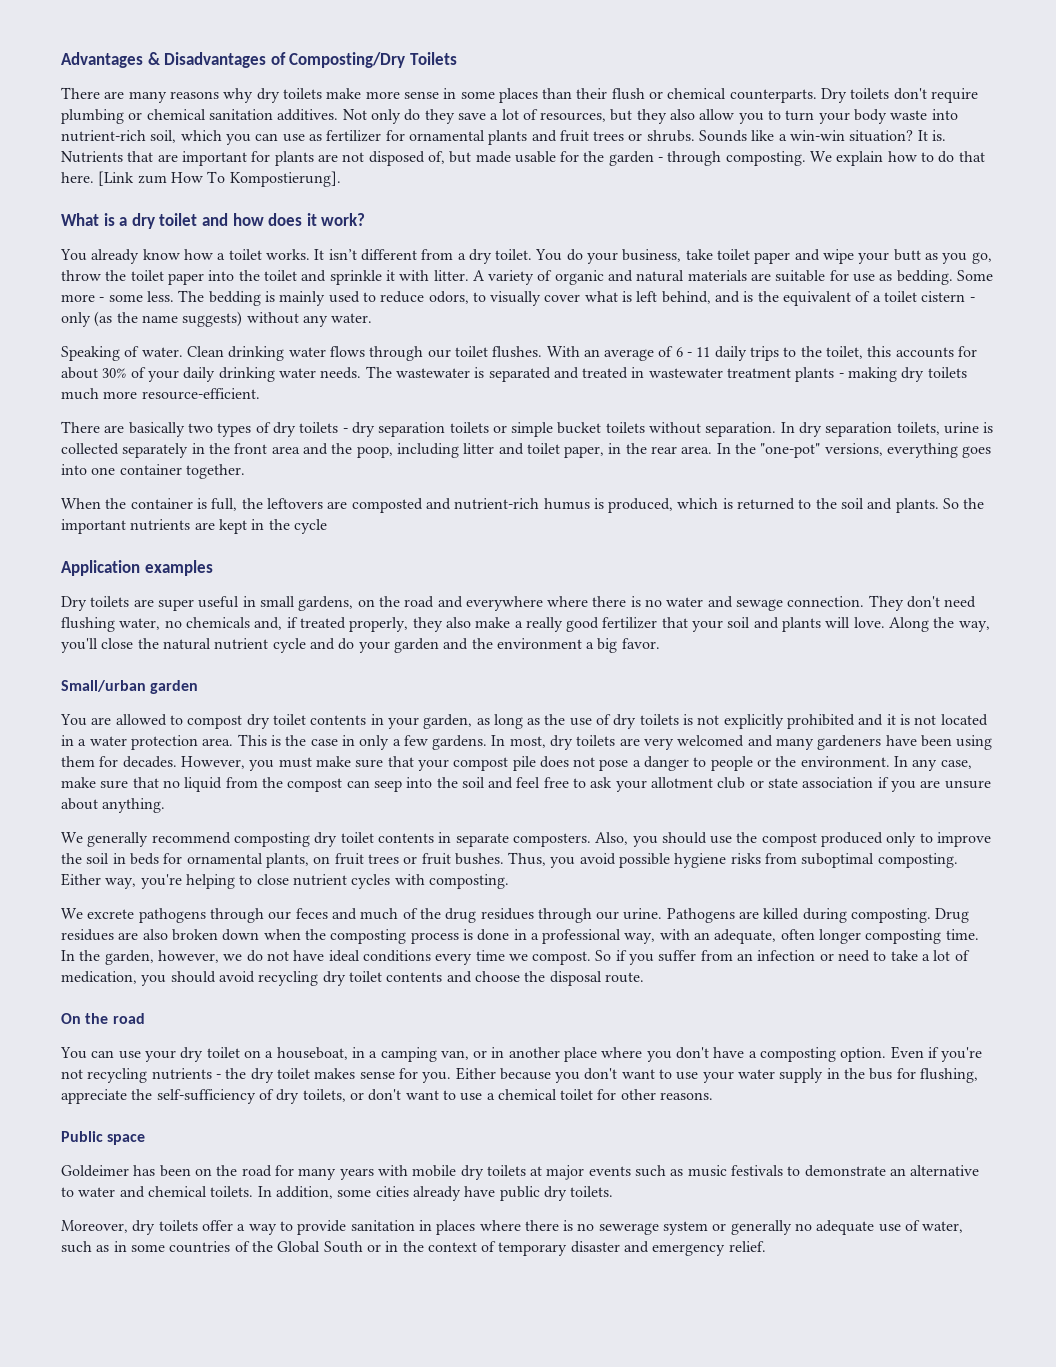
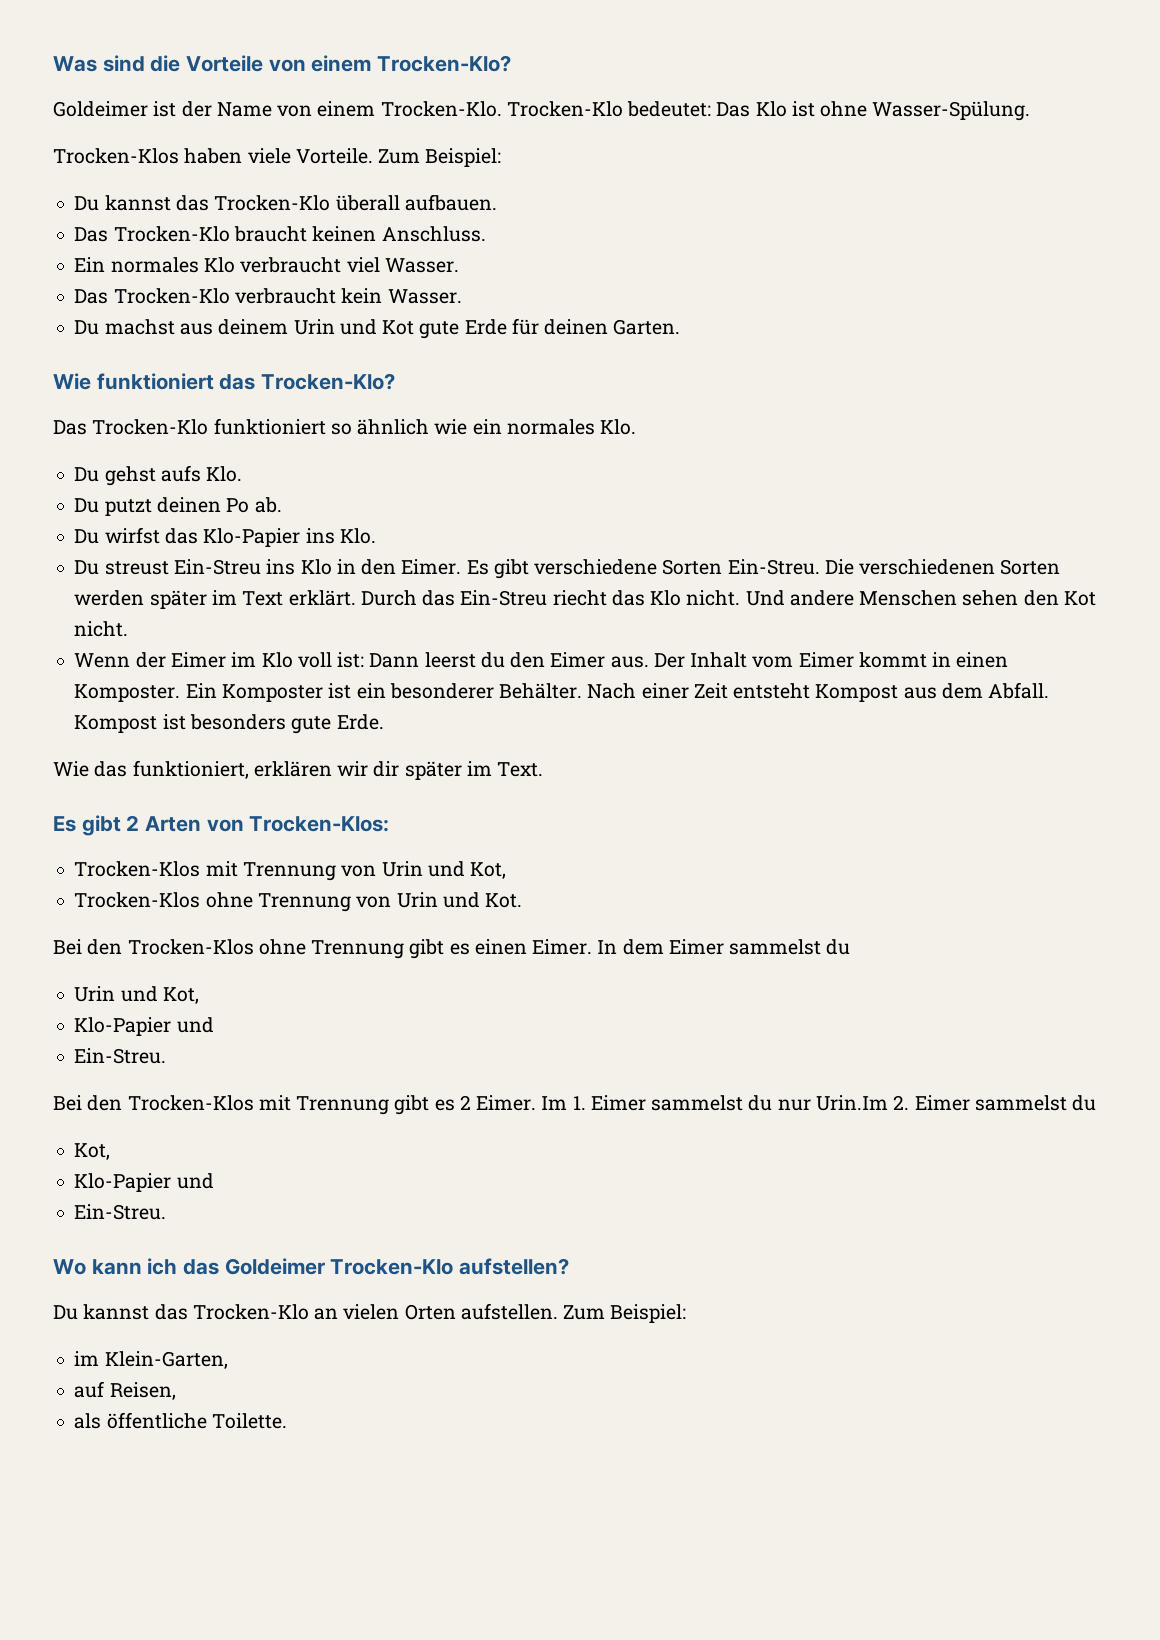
- Advantages & Disadvantages of Composting/Dry Toilets
- There are many reasons why dry toilets make more sense in some places than their flush or chemical counterparts. Dry toilets don't require plumbing or chemical sanitation additives. Not only do they save a lot of resources, but they also allow you to turn your body waste into nutrient-rich soil, which you can use as fertilizer for ornamental plants and fruit trees or shrubs. Sounds like a win-win situation? It is. Nutrients that are important for plants are not disposed of, but made usable for the garden - through composting. We explain how to do that here. [Link zum How To Kompostierung].
- What is a dry toilet and how does it work?
- You already know how a toilet works. It isn’t different from a dry toilet. You do your business, take toilet paper and wipe your butt as you go, throw the toilet paper into the toilet and sprinkle it with litter. A variety of organic and natural materials are suitable for use as bedding. Some more - some less. The bedding is mainly used to reduce odors, to visually cover what is left behind, and is the equivalent of a toilet cistern - only (as the name suggests) without any water.
- Speaking of water. Clean drinking water flows through our toilet flushes. With an average of 6 - 11 daily trips to the toilet, this accounts for about 30% of your daily drinking water needs. The wastewater is separated and treated in wastewater treatment plants - making dry toilets much more resource-efficient.
- There are basically two types of dry toilets - dry separation toilets or simple bucket toilets without separation. In dry separation toilets, urine is collected separately in the front area and the poop, including litter and toilet paper, in the rear area. In the "one-pot" versions, everything goes into one container together.
- When the container is full, the leftovers are composted and nutrient-rich humus is produced, which is returned to the soil and plants. So the important nutrients are kept in the cycle
- Application examples
- Dry toilets are super useful in small gardens, on the road and everywhere where there is no water and sewage connection. They don't need flushing water, no chemicals and, if treated properly, they also make a really good fertilizer that your soil and plants will love. Along the way, you'll close the natural nutrient cycle and do your garden and the environment a big favor.
- Small/urban garden
- You are allowed to compost dry toilet contents in your garden, as long as the use of dry toilets is not explicitly prohibited and it is not located in a water protection area. This is the case in only a few gardens. In most, dry toilets are very welcomed and many gardeners have been using them for decades. However, you must make sure that your compost pile does not pose a danger to people or the environment. In any case, make sure that no liquid from the compost can seep into the soil and feel free to ask your allotment club or state association if you are unsure about anything.
- We generally recommend composting dry toilet contents in separate composters. Also, you should use the compost produced only to improve the soil in beds for ornamental plants, on fruit trees or fruit bushes. Thus, you avoid possible hygiene risks from suboptimal composting. Either way, you're helping to close nutrient cycles with composting.
- We excrete pathogens through our feces and much of the drug residues through our urine. Pathogens are killed during composting. Drug residues are also broken down when the composting process is done in a professional way, with an adequate, often longer composting time. In the garden, however, we do not have ideal conditions every time we compost. So if you suffer from an infection or need to take a lot of medication, you should avoid recycling dry toilet contents and choose the disposal route.
- On the road
- You can use your dry toilet on a houseboat, in a camping van, or in another place where you don't have a composting option. Even if you're not recycling nutrients - the dry toilet makes sense for you. Either because you don't want to use your water supply in the bus for flushing, appreciate the self-sufficiency of dry toilets, or don't want to use a chemical toilet for other reasons.
- Public space
- Goldeimer has been on the road for many years with mobile dry toilets at major events such as music festivals to demonstrate an alternative to water and chemical toilets. In addition, some cities already have public dry toilets.
- Moreover, dry toilets offer a way to provide sanitation in places where there is no sewerage system or generally no adequate use of water, such as in some countries of the Global South or in the context of temporary disaster and emergency relief.
+ Was sind die Vorteile von einem Trocken-Klo?
+ Goldeimer ist der Name von einem Trocken-Klo. Trocken-Klo bedeutet: Das Klo ist ohne Wasser-Spülung.
+ Trocken-Klos haben viele Vorteile. Zum Beispiel:
+ Du kannst das Trocken-Klo überall aufbauen.
+ Das Trocken-Klo braucht keinen Anschluss.
+ Ein normales Klo verbraucht viel Wasser.
+ Das Trocken-Klo verbraucht kein Wasser.
+ Du machst aus deinem Urin und Kot gute Erde für deinen Garten.
+ Wie funktioniert das Trocken-Klo?
+ Das Trocken-Klo funktioniert so ähnlich wie ein normales Klo.
+ Du gehst aufs Klo.
+ Du putzt deinen Po ab.
+ Du wirfst das Klo-Papier ins Klo.
+ Du streust Ein-Streu ins Klo in den Eimer. Es gibt verschiedene Sorten Ein-Streu. Die verschiedenen Sorten werden später im Text erklärt. Durch das Ein-Streu riecht das Klo nicht. Und andere Menschen sehen den Kot nicht.
+ Wenn der Eimer im Klo voll ist: Dann leerst du den Eimer aus. Der Inhalt vom Eimer kommt in einen Komposter. Ein Komposter ist ein besonderer Behälter. Nach einer Zeit entsteht Kompost aus dem Abfall. Kompost ist besonders gute Erde.
+ Wie das funktioniert, erklären wir dir später im Text.
+ Es gibt 2 Arten von Trocken-Klos:
+ Trocken-Klos mit Trennung von Urin und Kot,
+ Trocken-Klos ohne Trennung von Urin und Kot.
+ Bei den Trocken-Klos ohne Trennung gibt es einen Eimer. In dem Eimer sammelst du
+ Urin und Kot,
+ Klo-Papier und
+ Ein-Streu.
+ Bei den Trocken-Klos mit Trennung gibt es 2 Eimer. Im 1. Eimer sammelst du nur Urin.Im 2. Eimer sammelst du
+ Kot,
+ Klo-Papier und
+ Ein-Streu.
+ Wo kann ich das Goldeimer Trocken-Klo aufstellen?
+ Du kannst das Trocken-Klo an vielen Orten aufstellen. Zum Beispiel:
+ im Klein-Garten,
+ auf Reisen,
+ als öffentliche Toilette.

